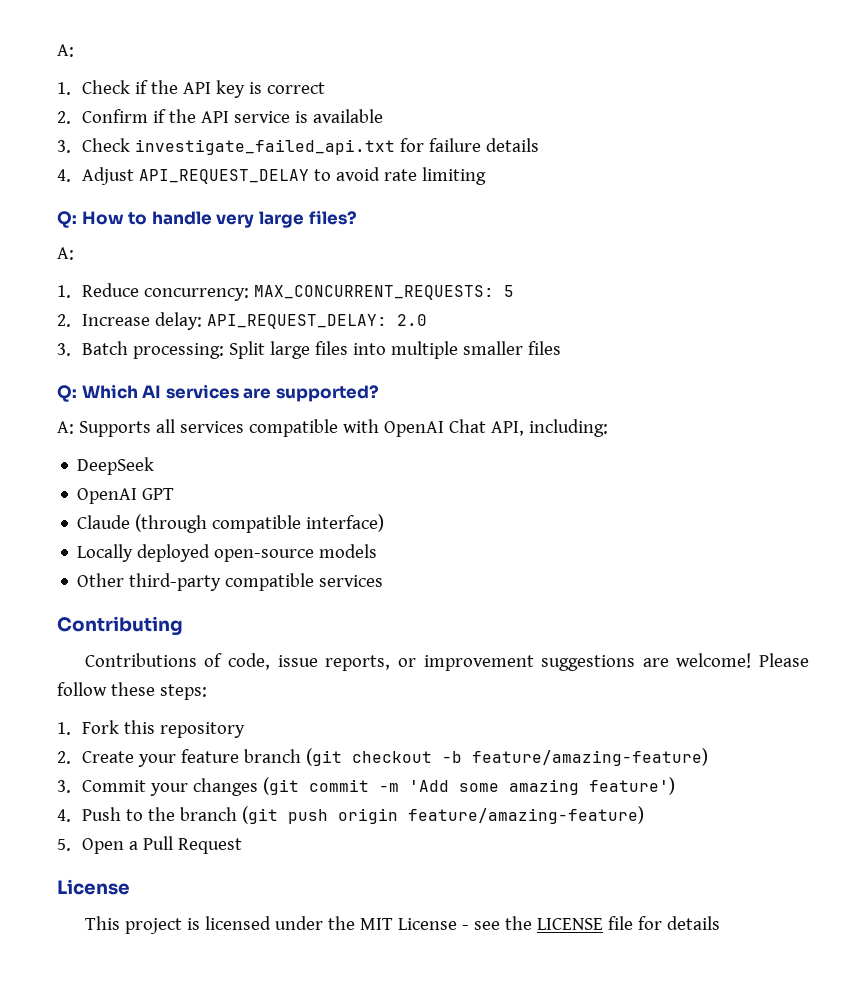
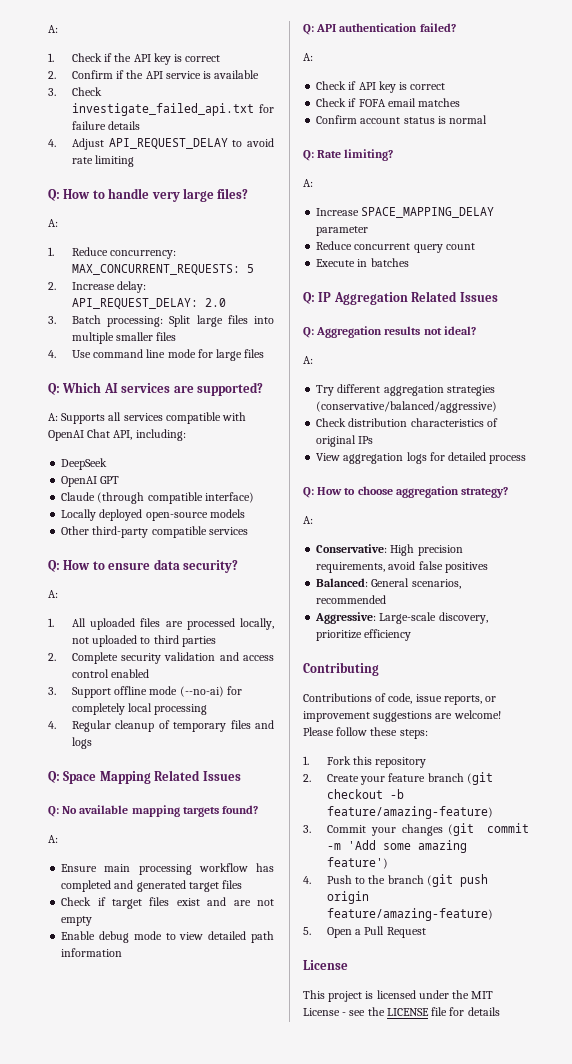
+ 4. Use command line mode for large files
+ Q: How to ensure data security?
+ A:
+ 1. All uploaded files are processed locally, not uploaded to third parties
+ 2. Complete security validation and access control enabled
+ 3. Support offline mode (--no-ai) for completely local processing
+ 4. Regular cleanup of temporary files and logs
+ Q: Space Mapping Related Issues
+ Q: No available mapping targets found?
+ A:
+ Ensure main processing workflow has completed and generated target files
+ Check if target files exist and are not empty
+ Enable debug mode to view detailed path information
+ Q: API authentication failed?
+ A:
+ Check if API key is correct
+ Check if FOFA email matches
+ Confirm account status is normal
+ Q: Rate limiting?
+ A:
+ Increase SPACE_MAPPING_DELAY parameter
+ Reduce concurrent query count
+ Execute in batches
+ Q: IP Aggregation Related Issues
+ Q: Aggregation results not ideal?
+ A:
+ Try different aggregation strategies (conservative/balanced/aggressive)
+ Check distribution characteristics of original IPs
+ View aggregation logs for detailed process
+ Q: How to choose aggregation strategy?
+ A:
+ Conservative: High precision requirements, avoid false positives
+ Balanced: General scenarios, recommended
+ Aggressive: Large-scale discovery, prioritize efficiency

